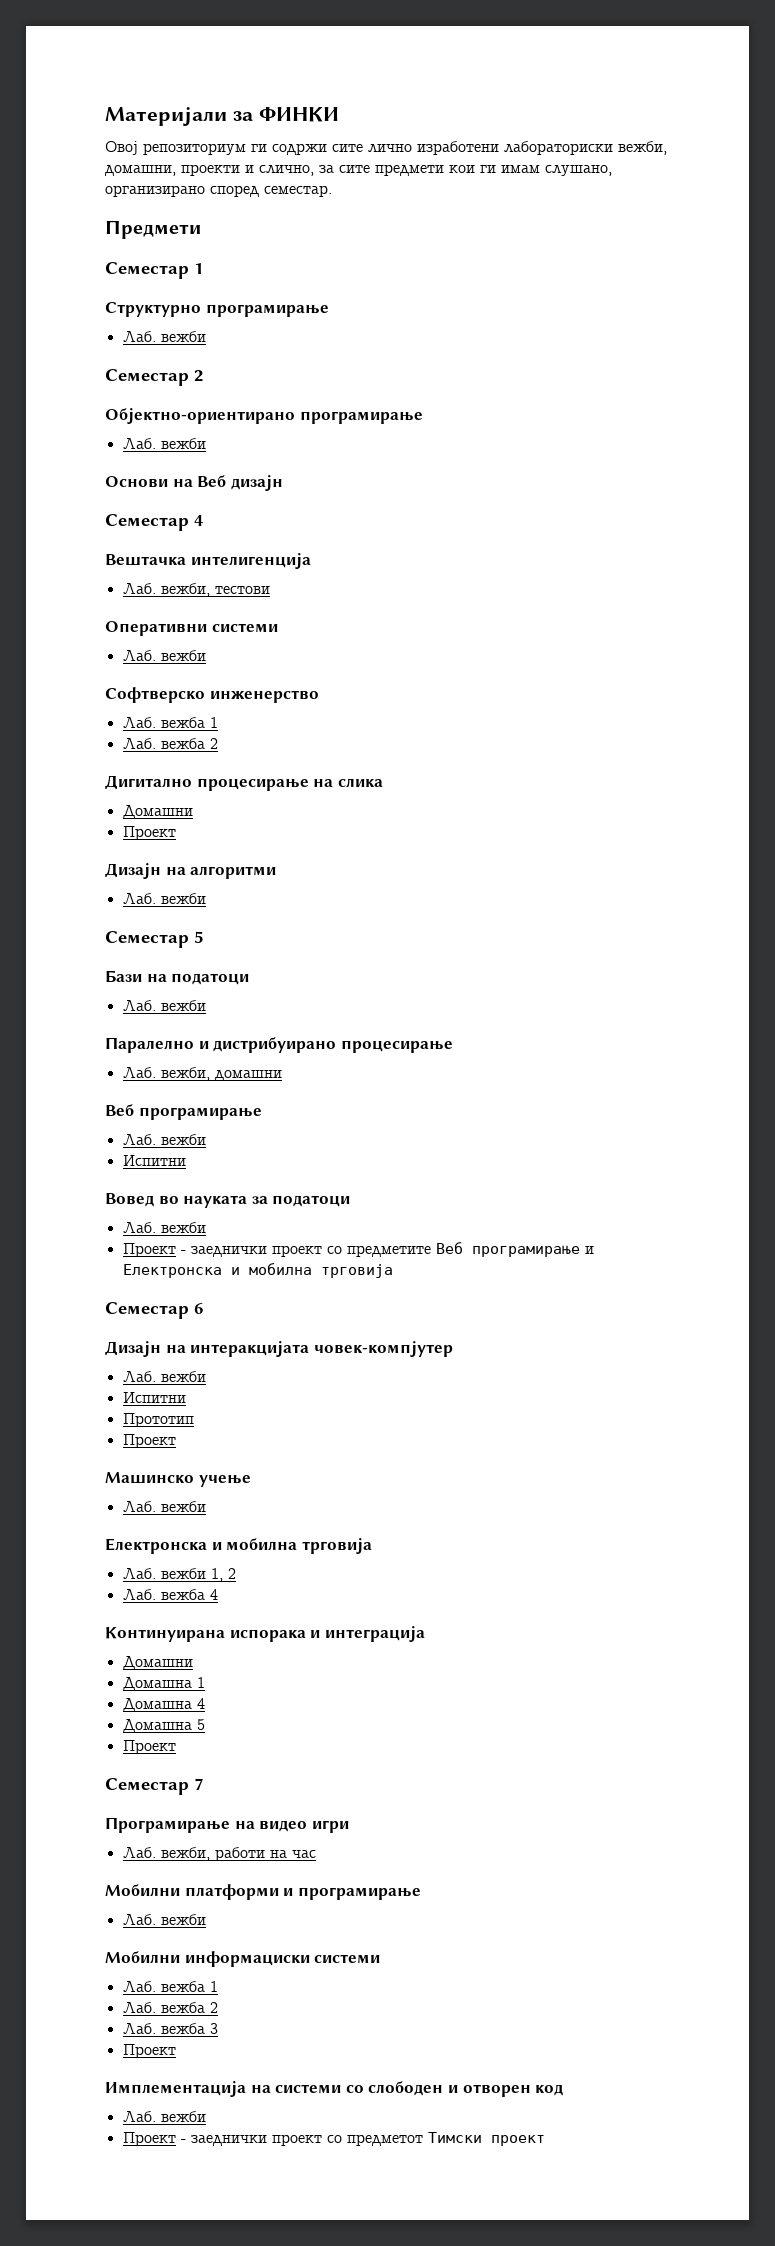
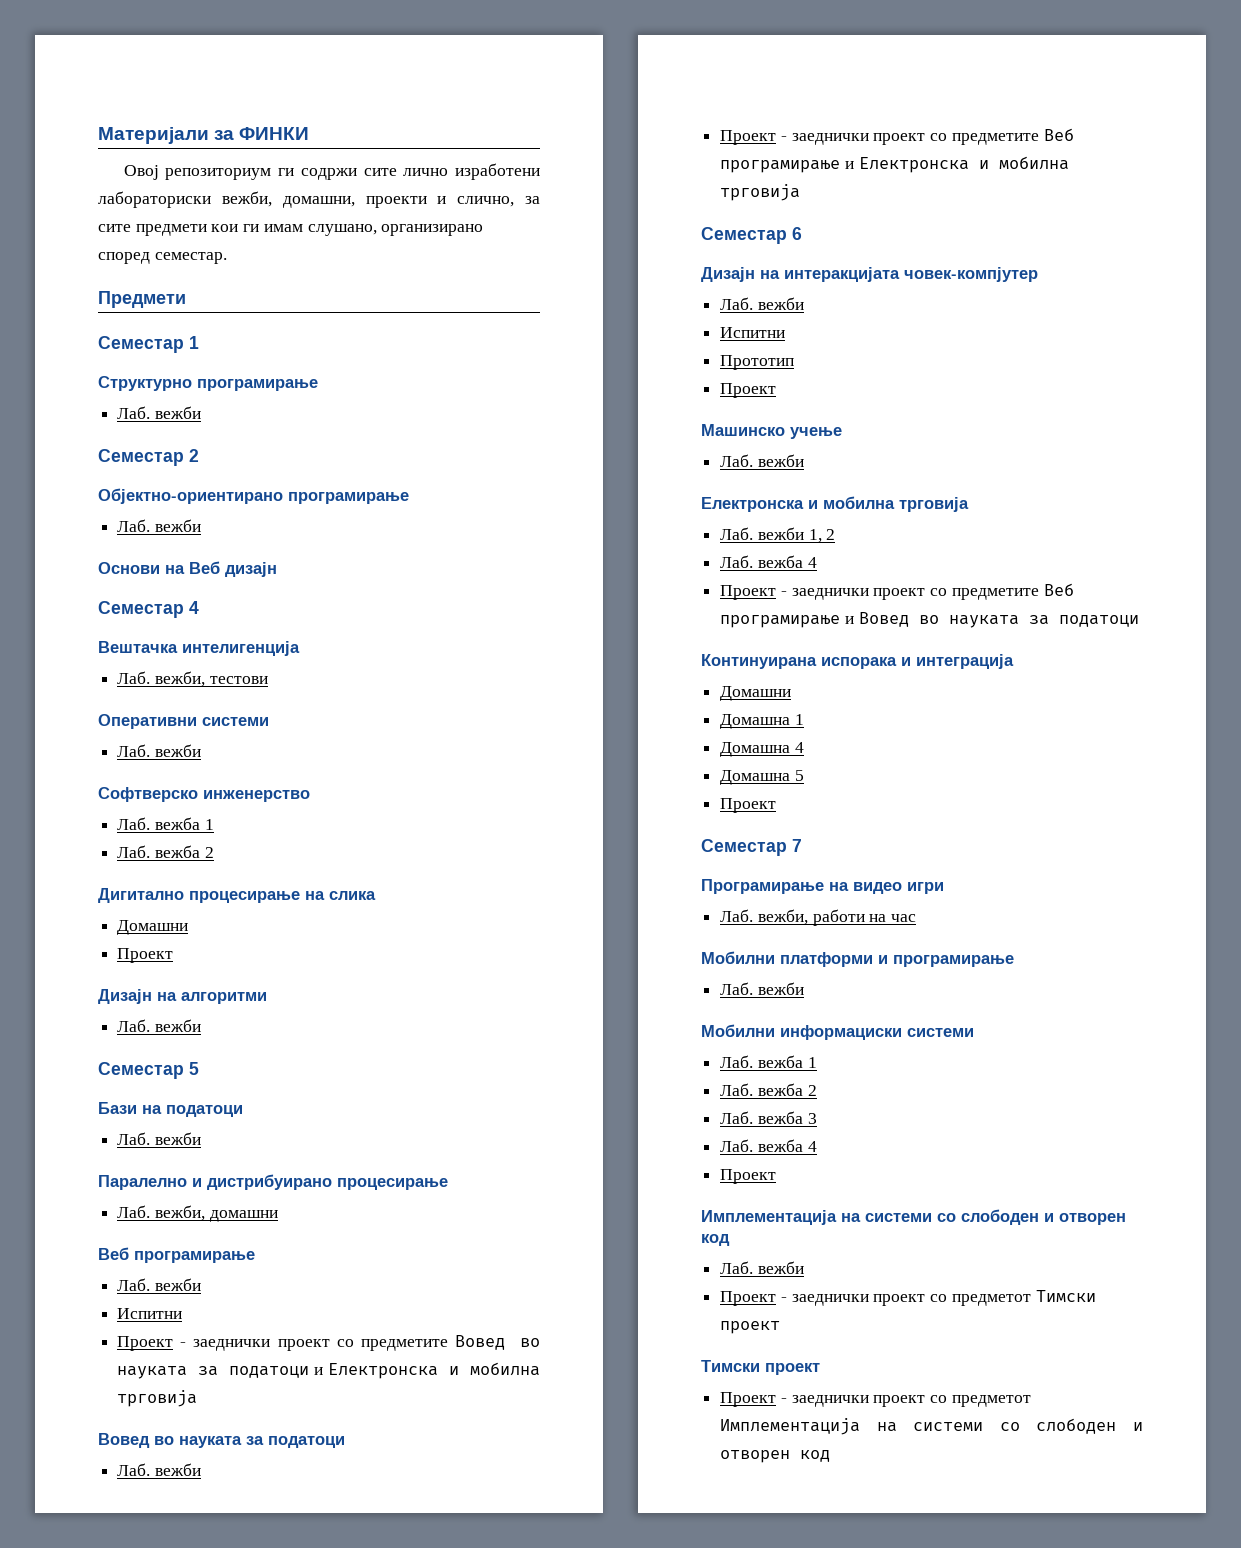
+ Проект - заеднички проект со предметите Вовед во науката за податоци и Електронска и мобилна трговија
+ Проект - заеднички проект со предметите Веб програмирање и Вовед во науката за податоци
  Лаб. вежба 3
+ Лаб. вежба 4
  Проект - заеднички проект со предметот Тимски проект
+ Тимски проект
+ Проект - заеднички проект со предметот Имплементација на системи со слободен и отворен код

